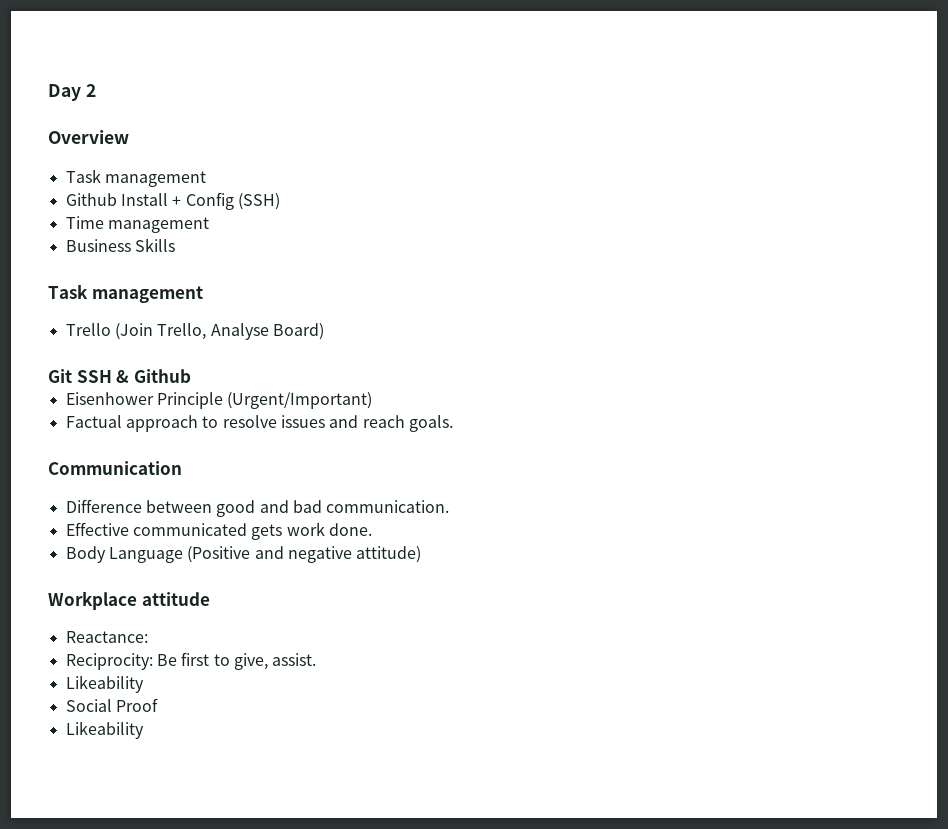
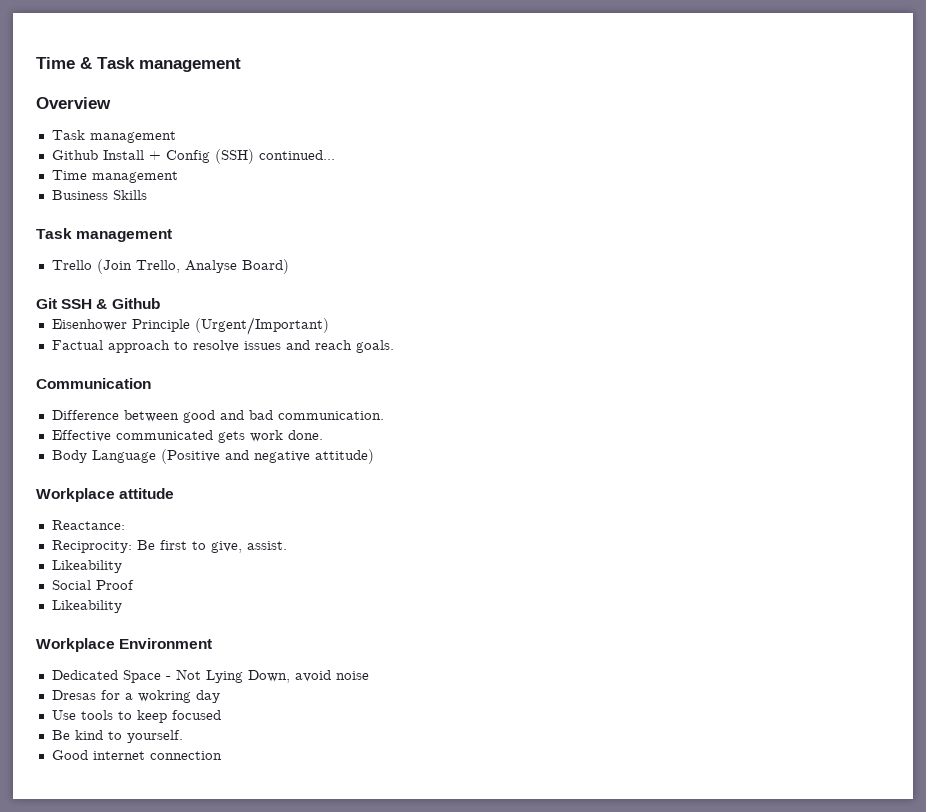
- Day 2
+ Time & Task management
- Github Install + Config (SSH)
+ Github Install + Config (SSH) continued...
+ Workplace Environment
+ Dedicated Space - Not Lying Down, avoid noise
+ Dresas for a wokring day
+ Use tools to keep focused
+ Be kind to yourself.
+ Good internet connection

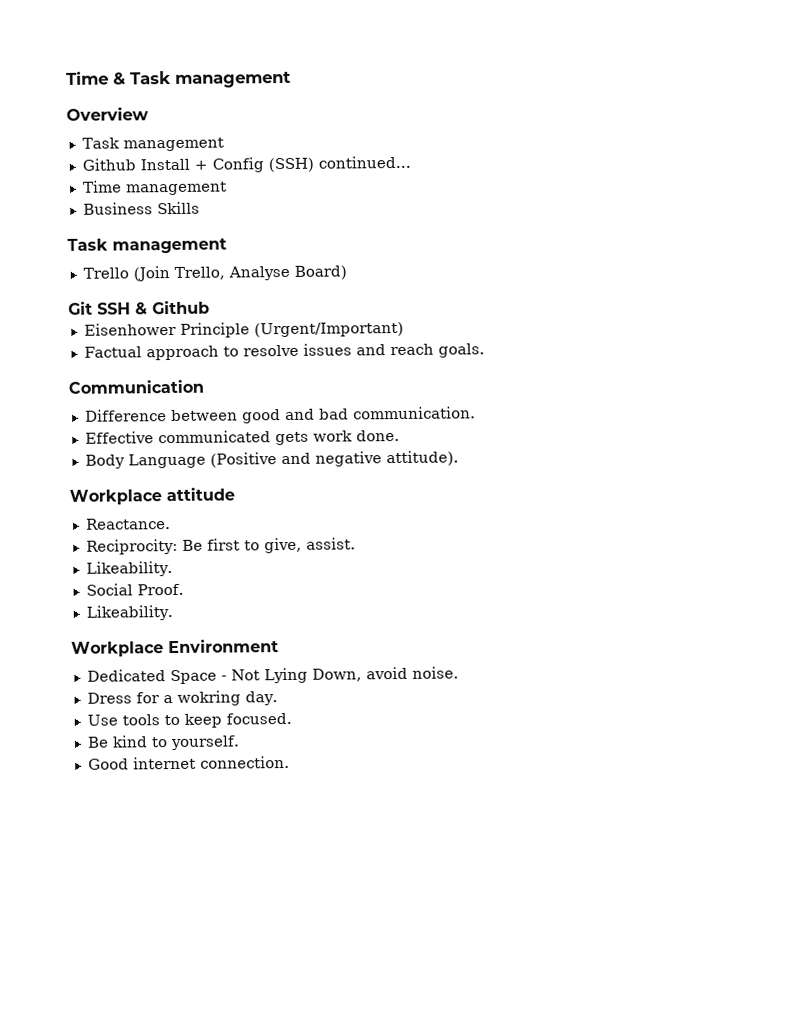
- Body Language (Positive and negative attitude)
+ Body Language (Positive and negative attitude).
- Reactance:
+ Reactance.
  Reciprocity: Be first to give, assist.
- Likeability
+ Likeability.
- Social Proof
- Likeability
+ Social Proof.
+ Likeability.
- Dedicated Space - Not Lying Down, avoid noise
- Dresas for a wokring day
+ Dedicated Space - Not Lying Down, avoid noise.
+ Dress for a wokring day.
- Use tools to keep focused
+ Use tools to keep focused.
- Good internet connection
+ Good internet connection.

